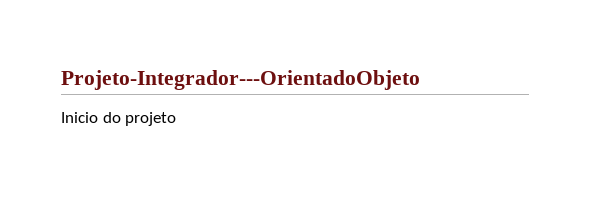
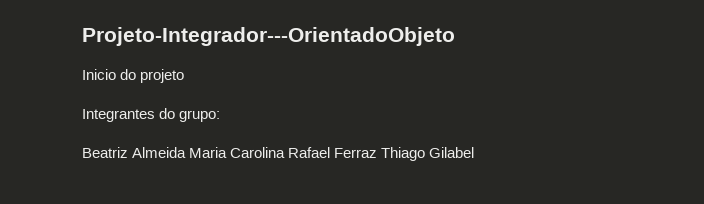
+ Integrantes do grupo:
+ Beatriz Almeida Maria Carolina Rafael Ferraz Thiago Gilabel

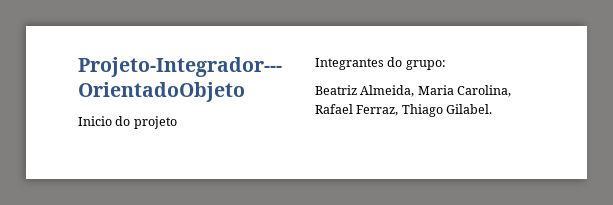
- Beatriz Almeida Maria Carolina Rafael Ferraz Thiago Gilabel
+ Beatriz Almeida, Maria Carolina, Rafael Ferraz, Thiago Gilabel.

